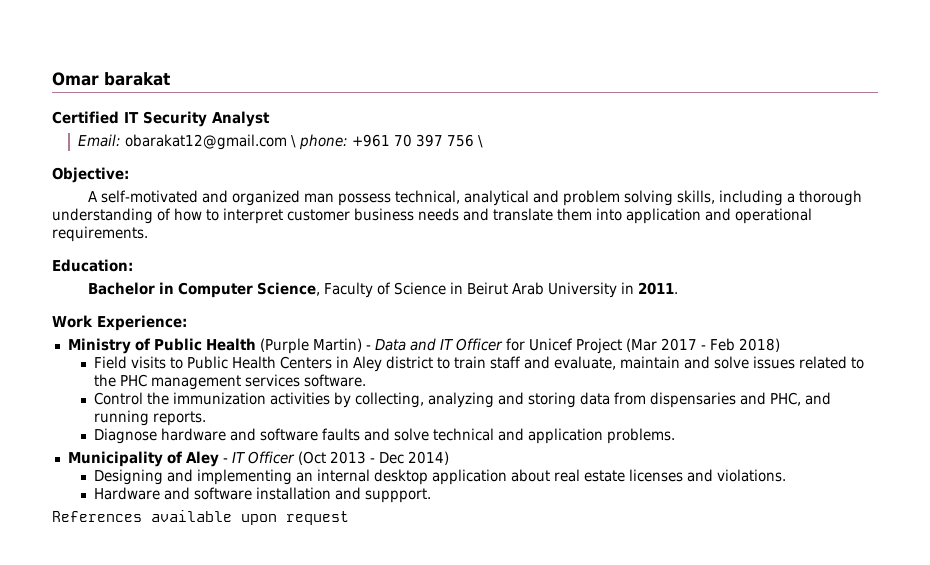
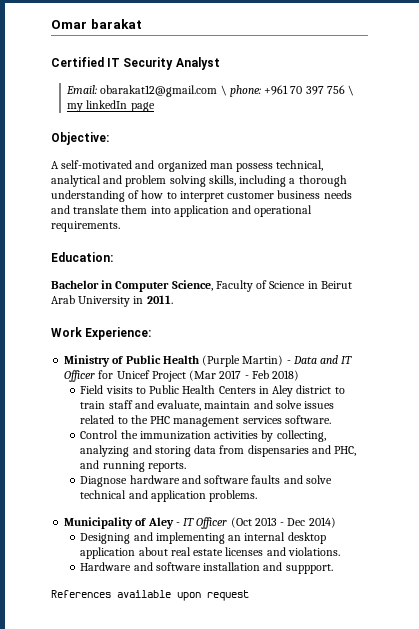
- Email: obarakat12@gmail.com \ phone: +961 70 397 756 \
+ Email: obarakat12@gmail.com \ phone: +961 70 397 756 \ my linkedIn page

